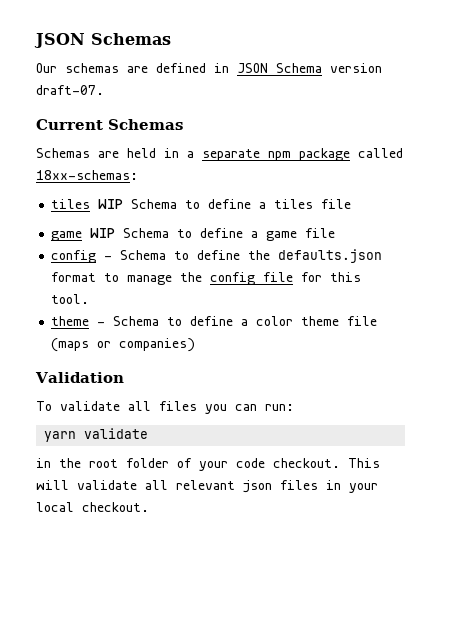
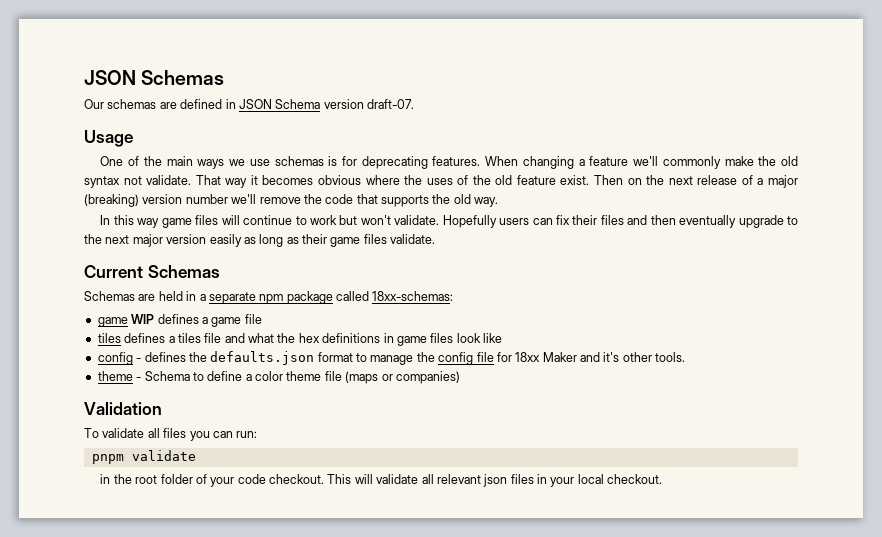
+ Usage
+ One of the main ways we use schemas is for deprecating features. When changing a feature we'll commonly make the old syntax not validate. That way it becomes obvious where the uses of the old feature exist. Then on the next release of a major (breaking) version number we'll remove the code that supports the old way.
+ In this way game files will continue to work but won't validate. Hopefully users can fix their files and then eventually upgrade to the next major version easily as long as their game files validate.
- tiles WIP Schema to define a tiles file
- game WIP Schema to define a game file
+ game WIP defines a game file
+ tiles defines a tiles file and what the hex definitions in game files look like
- config - Schema to define the defaults.json format to manage the config file for this tool.
+ config - defines the defaults.json format to manage the config file for 18xx Maker and it's other tools.
- yarn validate
+ pnpm validate

